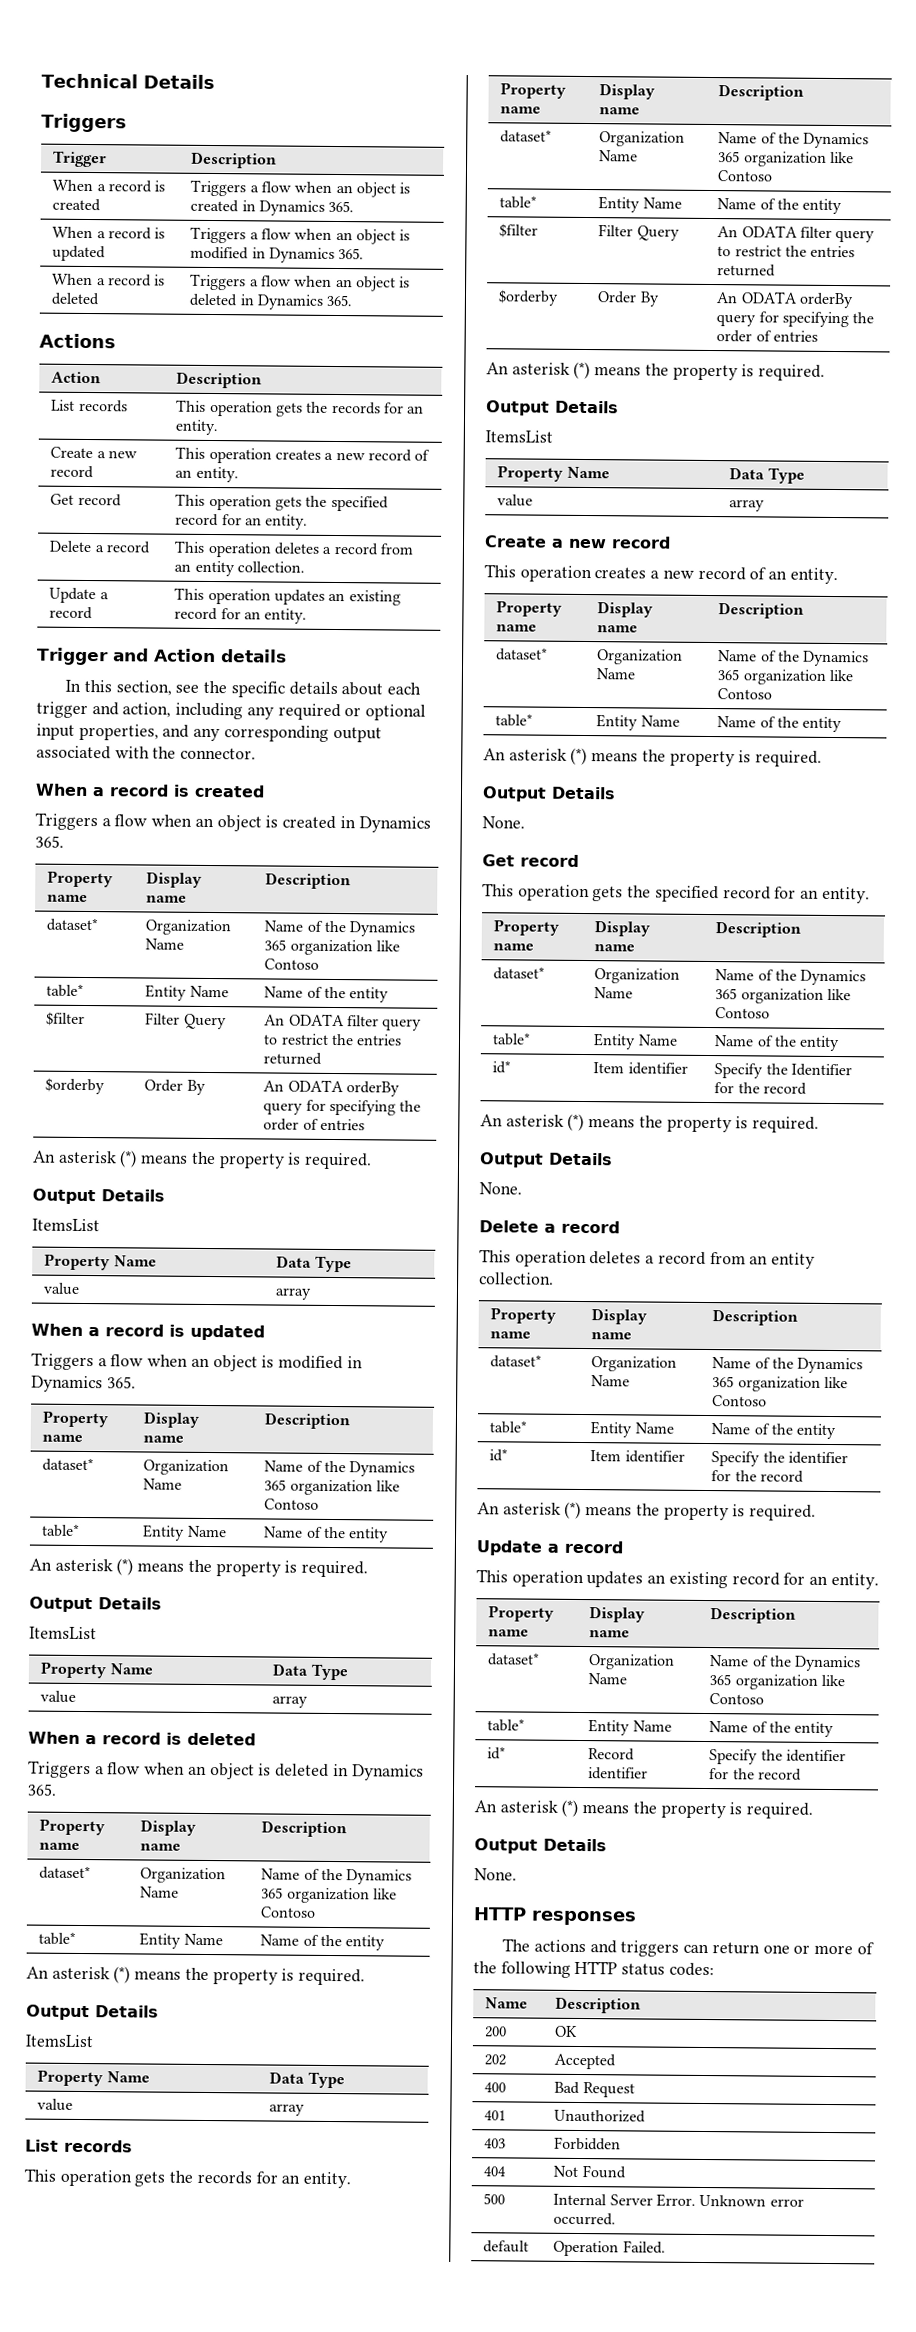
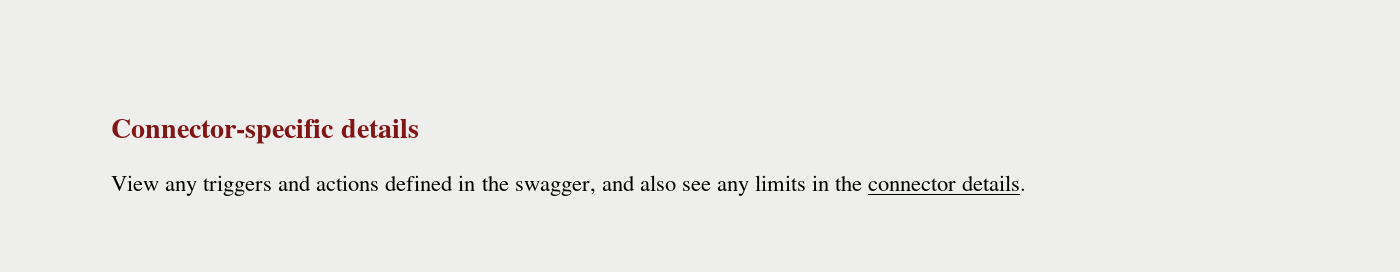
- Technical Details
- Triggers
- Trigger | Description
- When a record is created | Triggers a flow when an object is created in Dynamics 365.
- When a record is updated | Triggers a flow when an object is modified in Dynamics 365.
- When a record is deleted | Triggers a flow when an object is deleted in Dynamics 365.
- Actions
- Action | Description
- List records | This operation gets the records for an entity.
- Create a new record | This operation creates a new record of an entity.
- Get record | This operation gets the specified record for an entity.
- Delete a record | This operation deletes a record from an entity collection.
- Update a record | This operation updates an existing record for an entity.
- Trigger and Action details
- In this section, see the specific details about each trigger and action, including any required or optional input properties, and any corresponding output associated with the connector.
- When a record is created
- Triggers a flow when an object is created in Dynamics 365.
- Property name | Display name | Description
- dataset* | Organization Name | Name of the Dynamics 365 organization like Contoso
- table* | Entity Name | Name of the entity
- $filter | Filter Query | An ODATA filter query to restrict the entries returned
- $orderby | Order By | An ODATA orderBy query for specifying the order of entries
- An asterisk (*) means the property is required.
- Output Details
- ItemsList
- Property Name | Data Type
- value | array
- When a record is updated
- Triggers a flow when an object is modified in Dynamics 365.
- Property name | Display name | Description
- dataset* | Organization Name | Name of the Dynamics 365 organization like Contoso
- table* | Entity Name | Name of the entity
- An asterisk (*) means the property is required.
- Output Details
- ItemsList
- Property Name | Data Type
- value | array
- When a record is deleted
- Triggers a flow when an object is deleted in Dynamics 365.
- Property name | Display name | Description
- dataset* | Organization Name | Name of the Dynamics 365 organization like Contoso
- table* | Entity Name | Name of the entity
- An asterisk (*) means the property is required.
- Output Details
- ItemsList
- Property Name | Data Type
- value | array
- List records
- This operation gets the records for an entity.
- Property name | Display name | Description
- dataset* | Organization Name | Name of the Dynamics 365 organization like Contoso
- table* | Entity Name | Name of the entity
- $filter | Filter Query | An ODATA filter query to restrict the entries returned
- $orderby | Order By | An ODATA orderBy query for specifying the order of entries
- An asterisk (*) means the property is required.
- Output Details
- ItemsList
- Property Name | Data Type
- value | array
- Create a new record
- This operation creates a new record of an entity.
- Property name | Display name | Description
- dataset* | Organization Name | Name of the Dynamics 365 organization like Contoso
- table* | Entity Name | Name of the entity
- An asterisk (*) means the property is required.
- Output Details
- None.
- Get record
- This operation gets the specified record for an entity.
- Property name | Display name | Description
- dataset* | Organization Name | Name of the Dynamics 365 organization like Contoso
- table* | Entity Name | Name of the entity
- id* | Item identifier | Specify the Identifier for the record
- An asterisk (*) means the property is required.
- Output Details
- None.
- Delete a record
- This operation deletes a record from an entity collection.
- Property name | Display name | Description
- dataset* | Organization Name | Name of the Dynamics 365 organization like Contoso
- table* | Entity Name | Name of the entity
- id* | Item identifier | Specify the identifier for the record
- An asterisk (*) means the property is required.
- Update a record
- This operation updates an existing record for an entity.
- Property name | Display name | Description
- dataset* | Organization Name | Name of the Dynamics 365 organization like Contoso
- table* | Entity Name | Name of the entity
- id* | Record identifier | Specify the identifier for the record
- An asterisk (*) means the property is required.
- Output Details
- None.
- HTTP responses
- The actions and triggers can return one or more of the following HTTP status codes:
- Name | Description
- 200 | OK
- 202 | Accepted
- 400 | Bad Request
- 401 | Unauthorized
- 403 | Forbidden
- 404 | Not Found
- 500 | Internal Server Error. Unknown error occurred.
- default | Operation Failed.
+ Connector-specific details
+ View any triggers and actions defined in the swagger, and also see any limits in the connector details.

